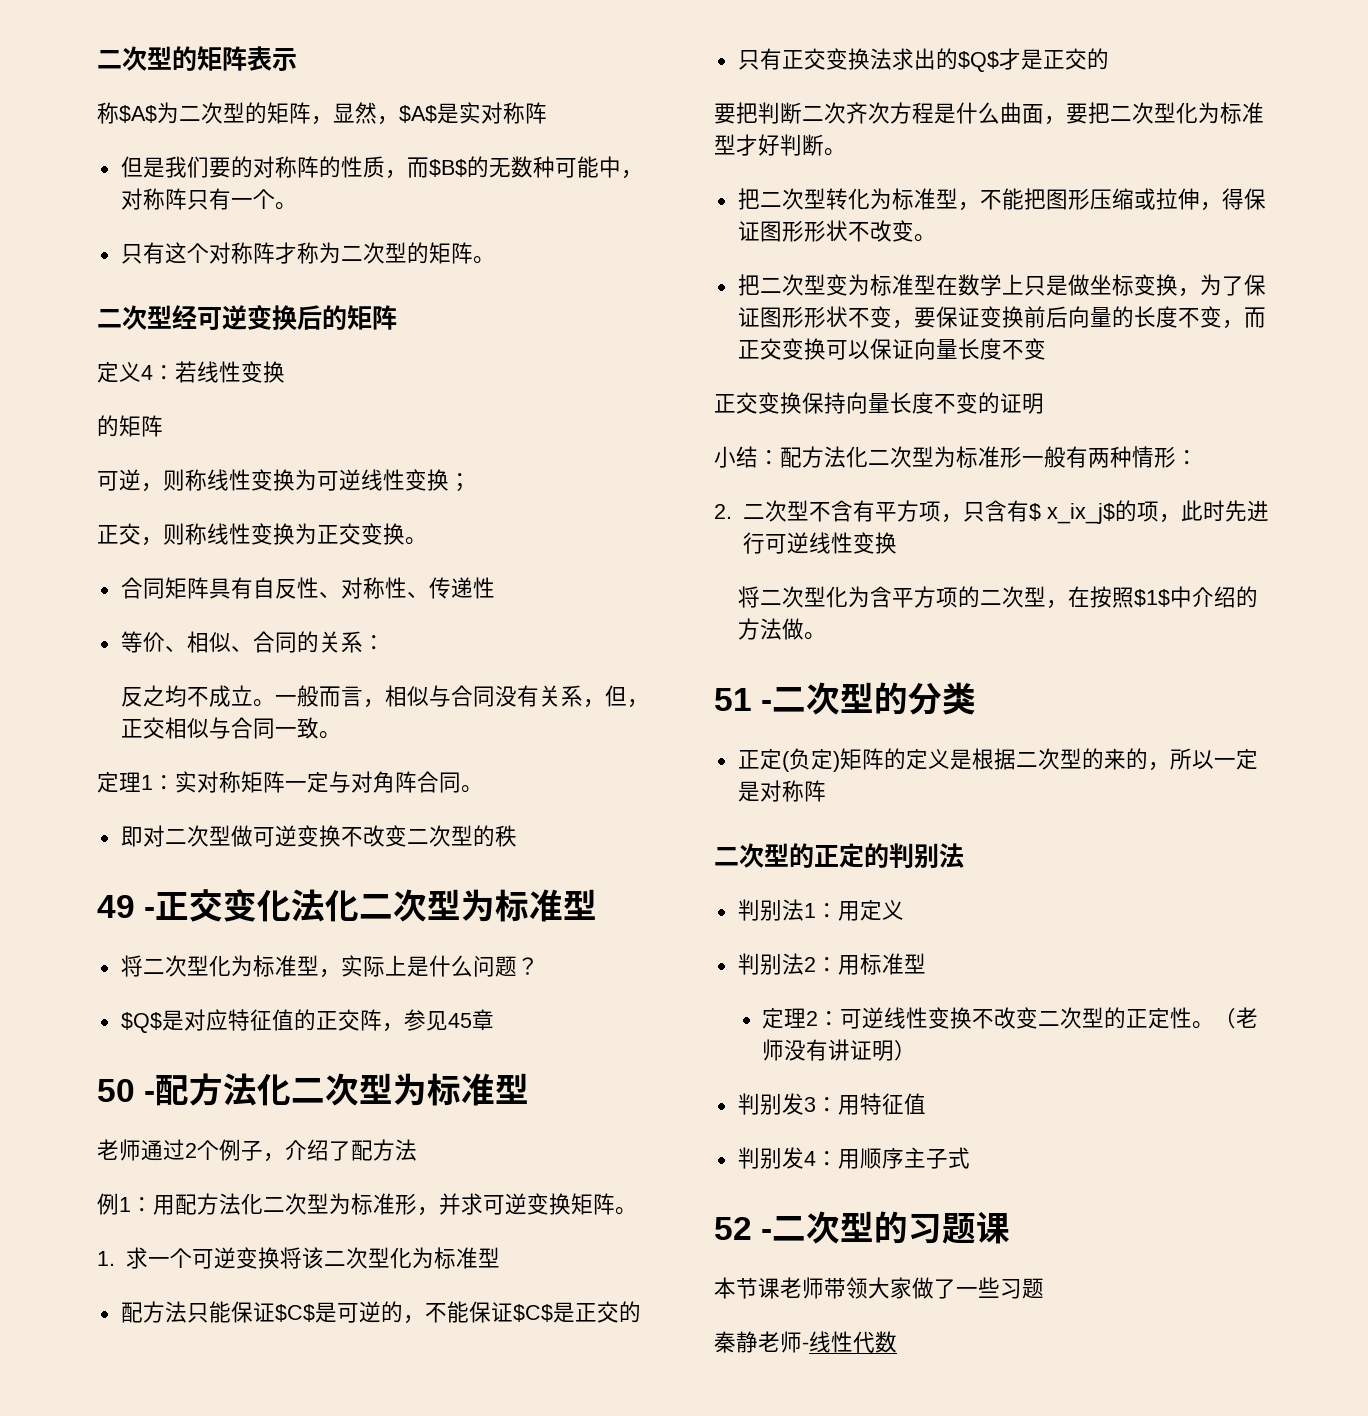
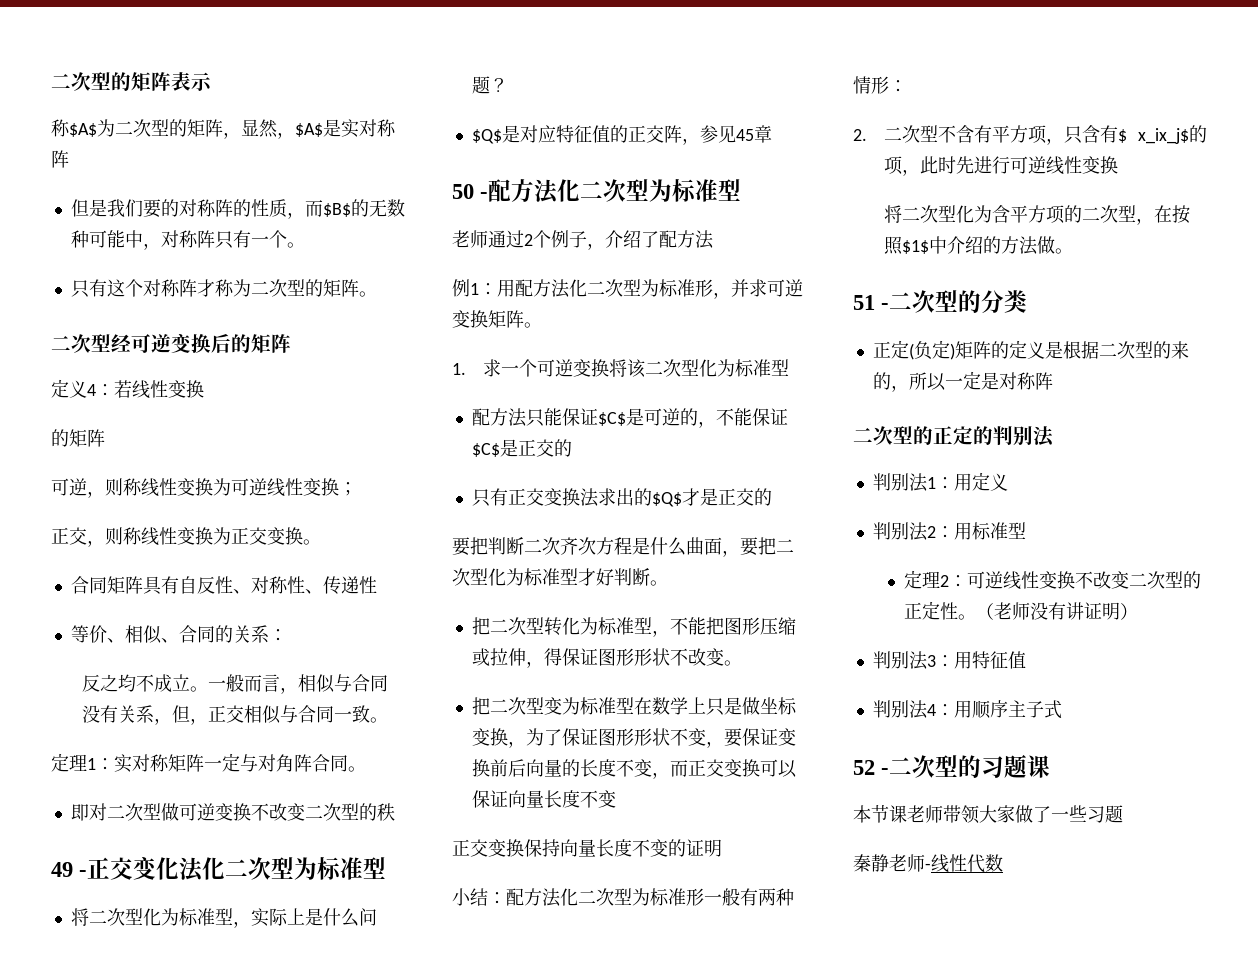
- 判别发3：用特征值
+ 判别法3：用特征值
- 判别发4：用顺序主子式
+ 判别法4：用顺序主子式

